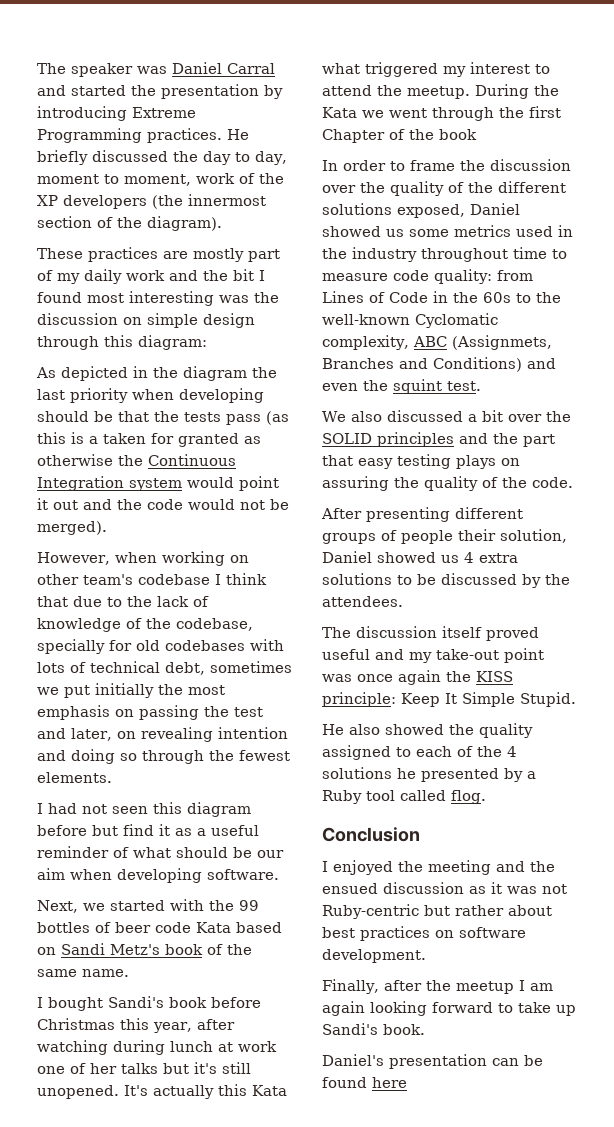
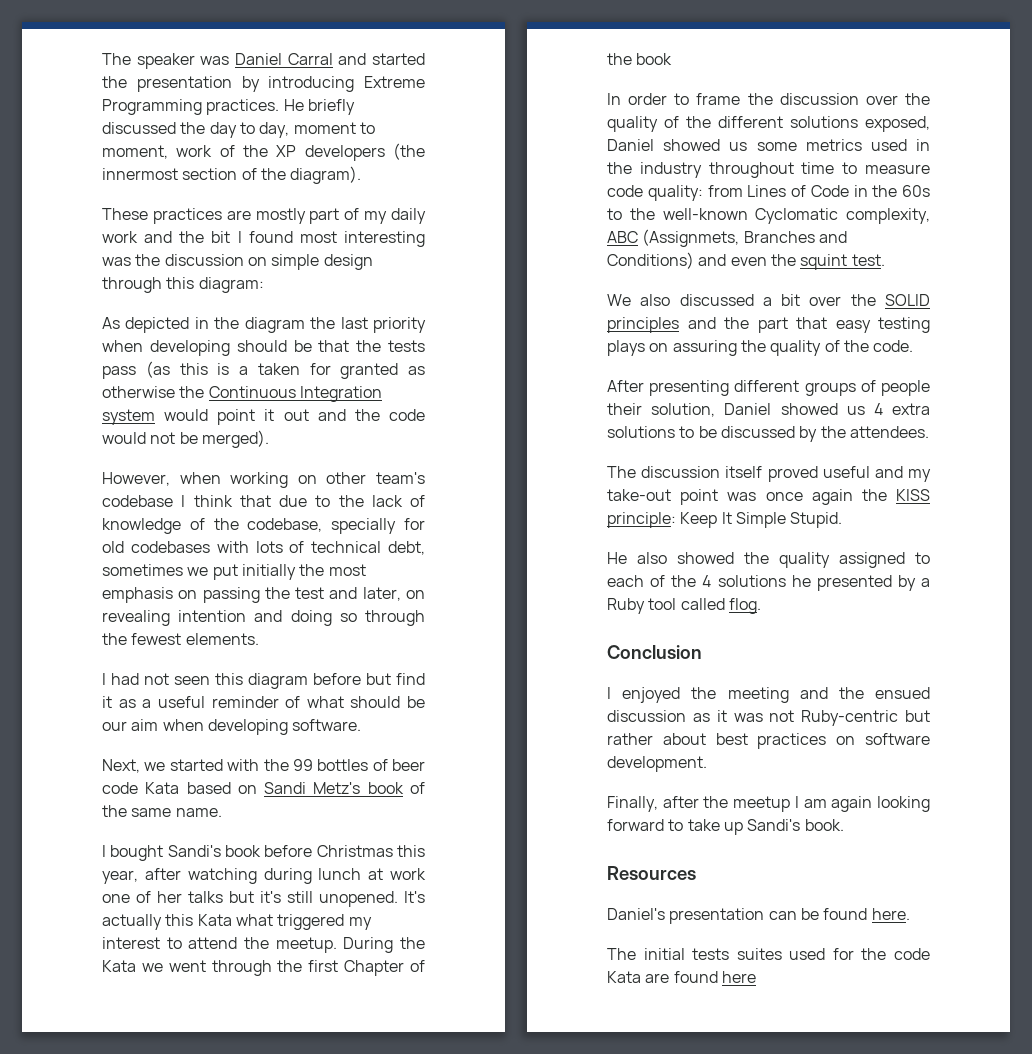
+ Resources
- Daniel's presentation can be found here
+ Daniel's presentation can be found here.
+ The initial tests suites used for the code Kata are found here

